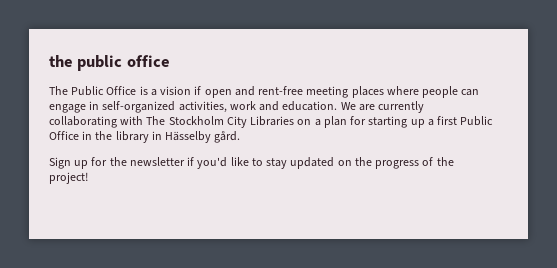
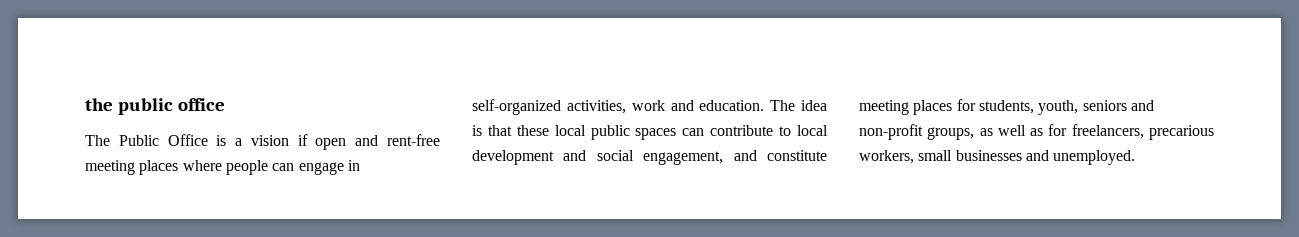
- We are currently collaborating with The Stockholm City Libraries on a plan for starting up a first Public Office in the library in Hässelby gård.
- Sign up for the newsletter if you'd like to stay updated on the progress of the project!
+ The idea is that these local public spaces can contribute to local development and social engagement, and constitute meeting places for students, youth, seniors and non-profit groups, as well as for freelancers, precarious workers, small businesses and unemployed.

